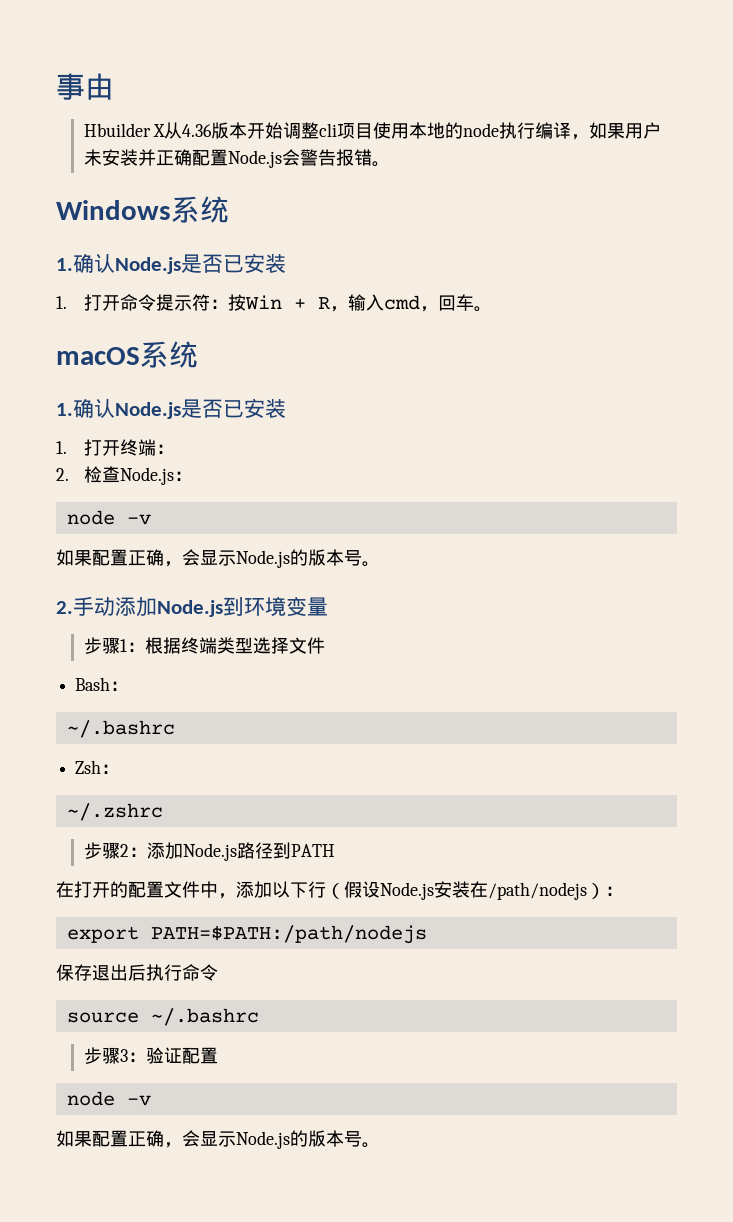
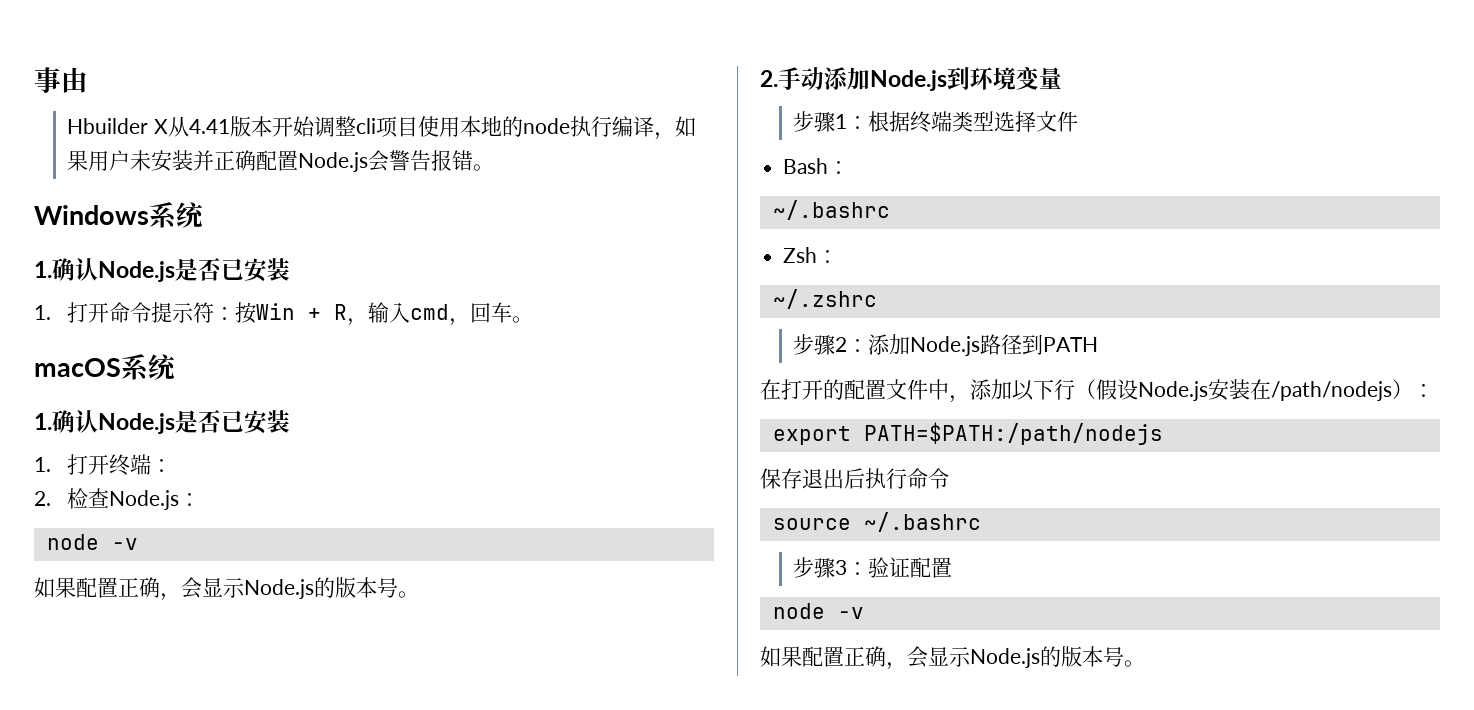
- Hbuilder X从4.36版本开始调整cli项目使用本地的node执行编译，如果用户未安装并正确配置Node.js会警告报错。
+ Hbuilder X从4.41版本开始调整cli项目使用本地的node执行编译，如果用户未安装并正确配置Node.js会警告报错。

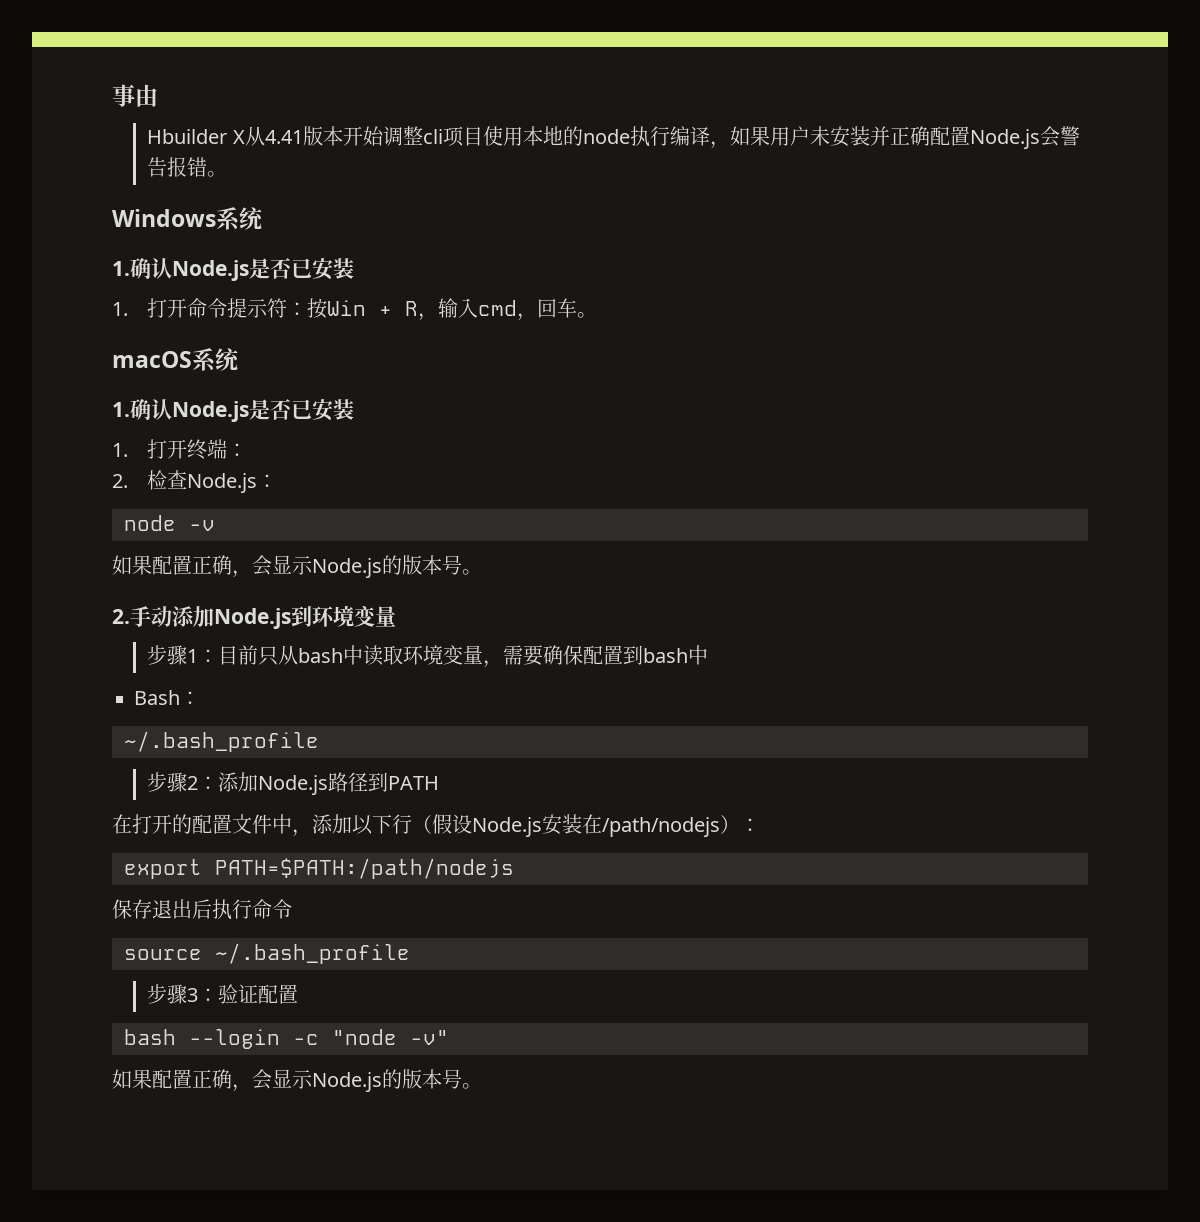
- 步骤1：根据终端类型选择文件
+ 步骤1：目前只从bash中读取环境变量，需要确保配置到bash中
  Bash：
- ~/.bashrc
- Zsh：
- ~/.zshrc
+ ~/.bash_profile
- source ~/.bashrc
+ source ~/.bash_profile
  步骤3：验证配置
- node -v
+ bash --login -c "node -v"

